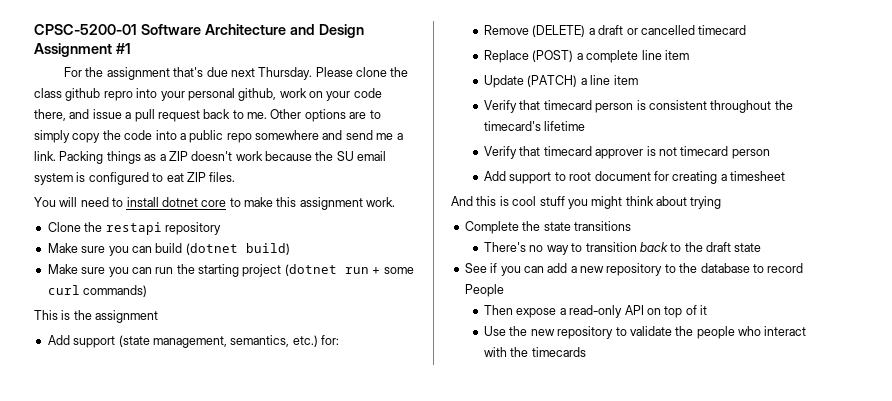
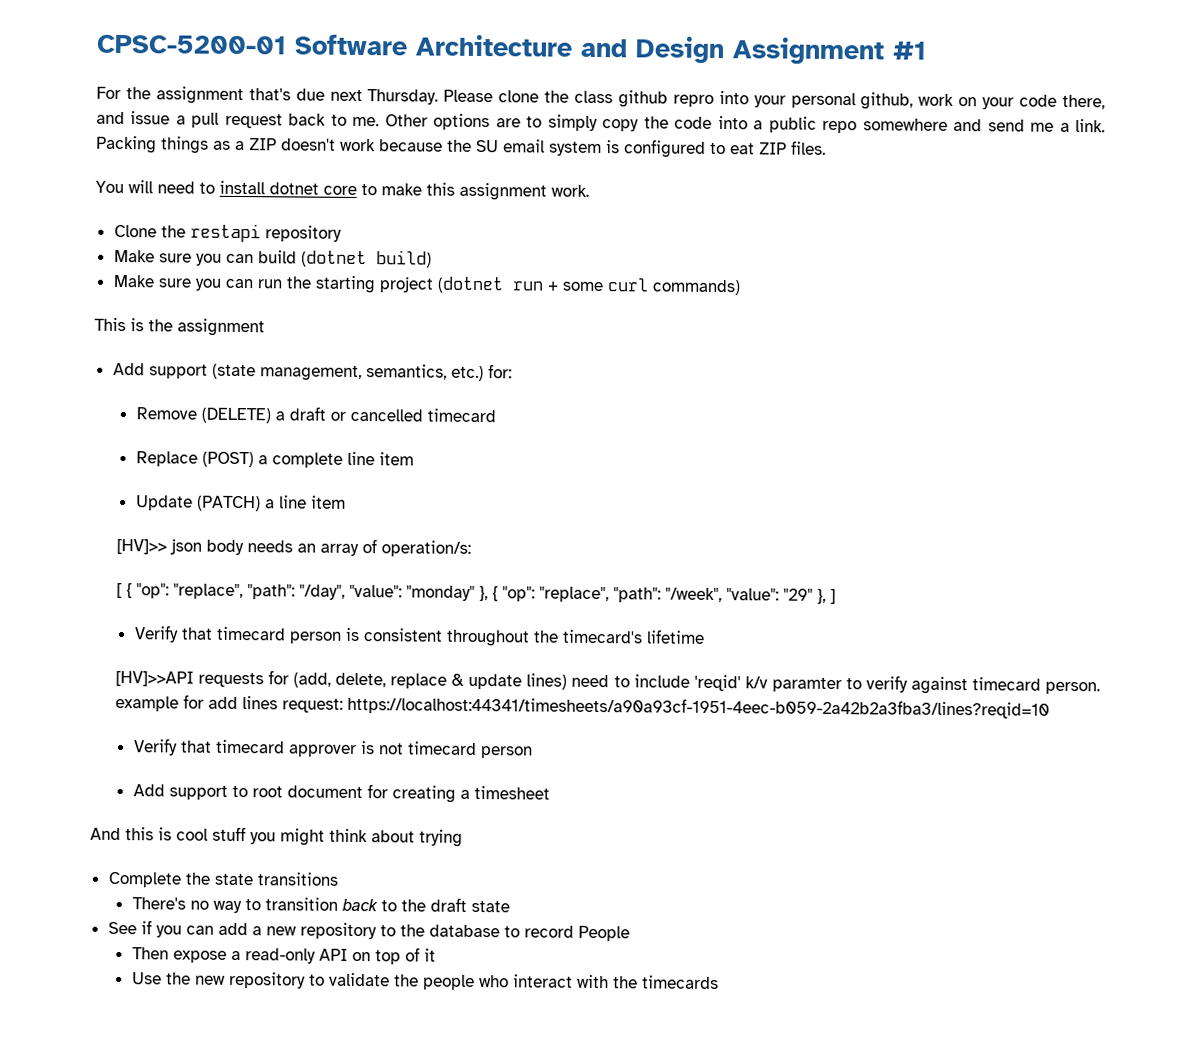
+ [HV]>> json body needs an array of operation/s:
+ [ { "op": "replace", "path": "/day", "value": "monday" }, { "op": "replace", "path": "/week", "value": "29" }, ]
+ [HV]>>API requests for (add, delete, replace & update lines) need to include 'reqid' k/v paramter to verify against timecard person. example for add lines request: https://localhost:44341/timesheets/a90a93cf-1951-4eec-b059-2a42b2a3fba3/lines?reqid=10

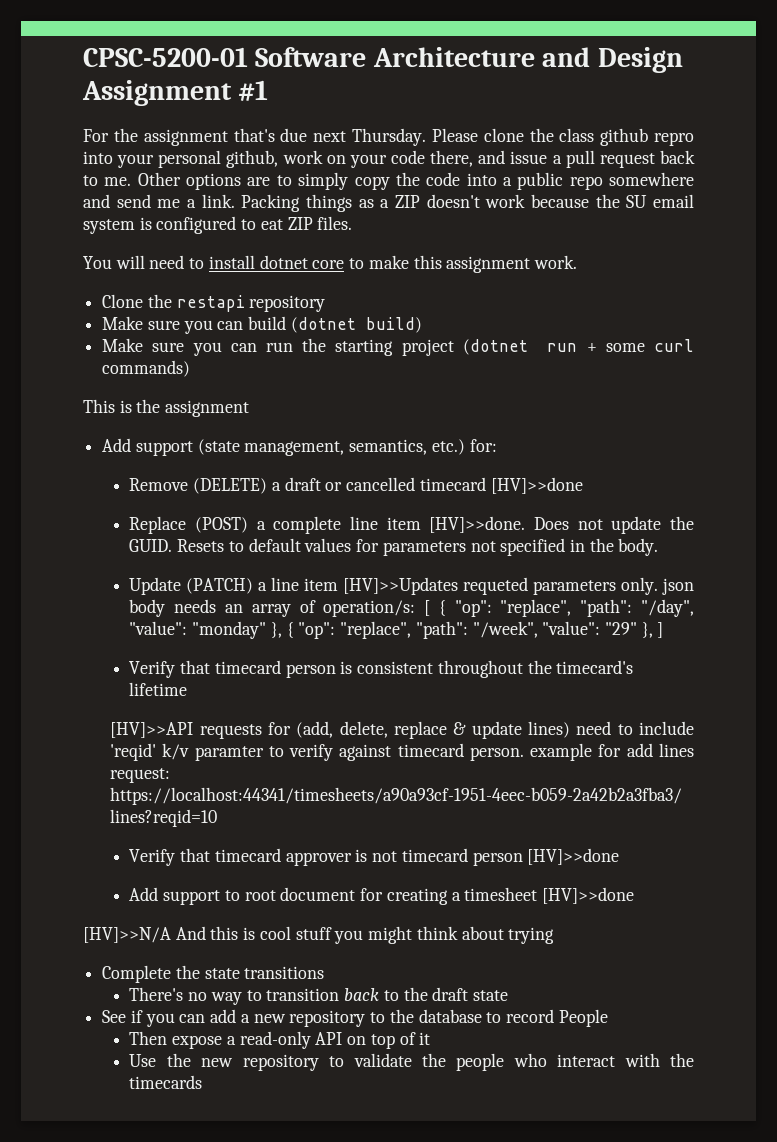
- Remove (DELETE) a draft or cancelled timecard
+ Remove (DELETE) a draft or cancelled timecard [HV]>>done
- Replace (POST) a complete line item
+ Replace (POST) a complete line item [HV]>>done. Does not update the GUID. Resets to default values for parameters not specified in the body.
- Update (PATCH) a line item
- [HV]>> json body needs an array of operation/s:
- [ { "op": "replace", "path": "/day", "value": "monday" }, { "op": "replace", "path": "/week", "value": "29" }, ]
+ Update (PATCH) a line item [HV]>>Updates requeted parameters only. json body needs an array of operation/s: [ { "op": "replace", "path": "/day", "value": "monday" }, { "op": "replace", "path": "/week", "value": "29" }, ]
- Verify that timecard approver is not timecard person
+ Verify that timecard approver is not timecard person [HV]>>done
- Add support to root document for creating a timesheet
- And this is cool stuff you might think about trying
+ Add support to root document for creating a timesheet [HV]>>done
+ [HV]>>N/A And this is cool stuff you might think about trying

